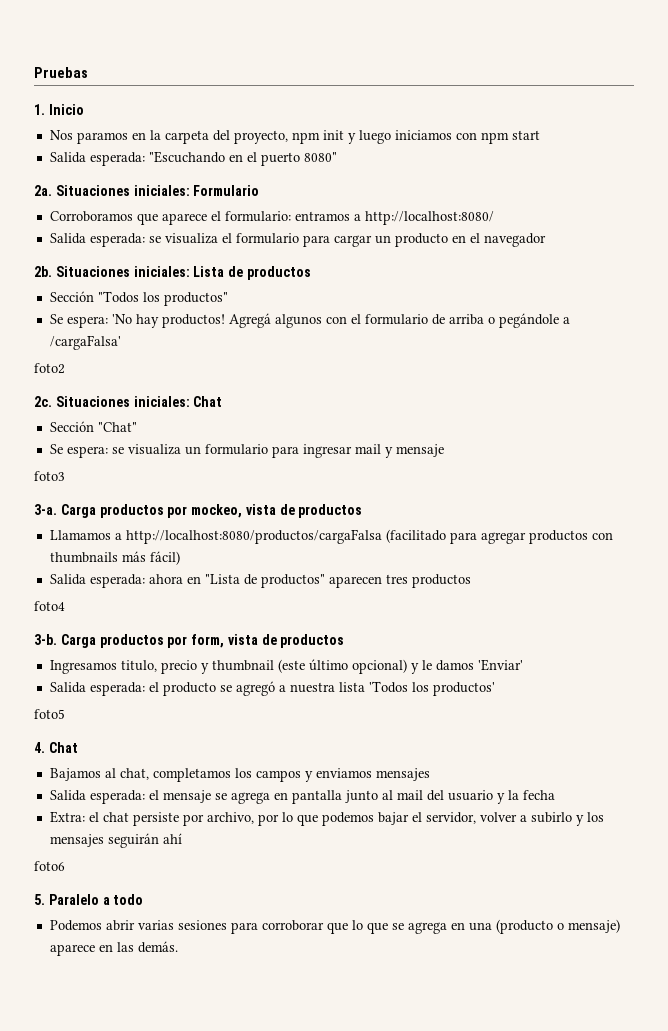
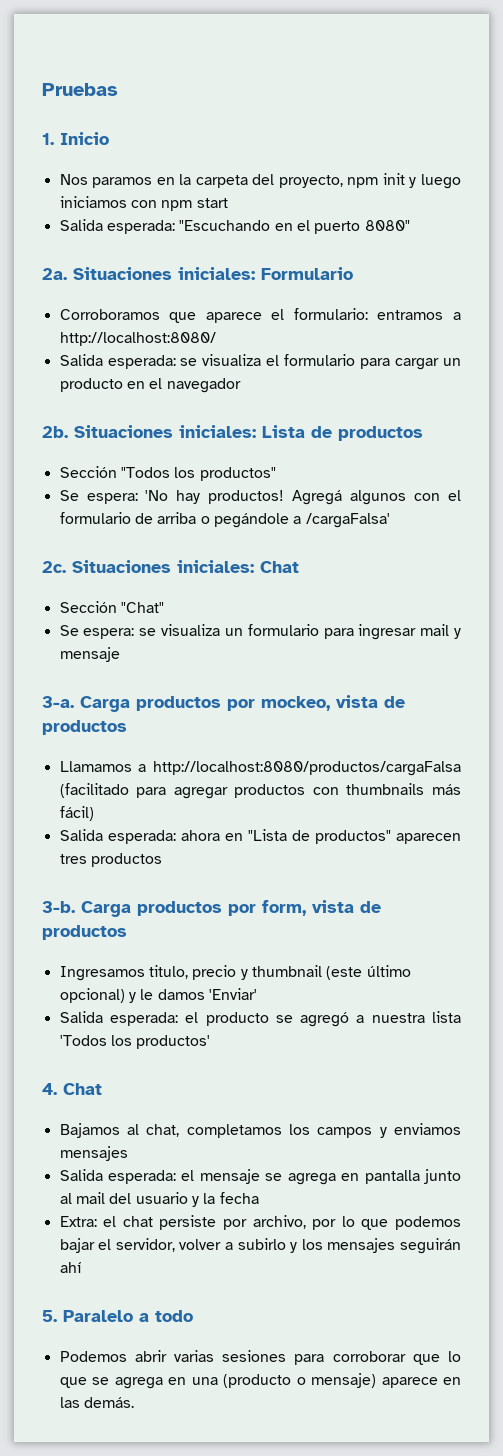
- foto2
- foto3
- foto4
- foto5
- foto6

